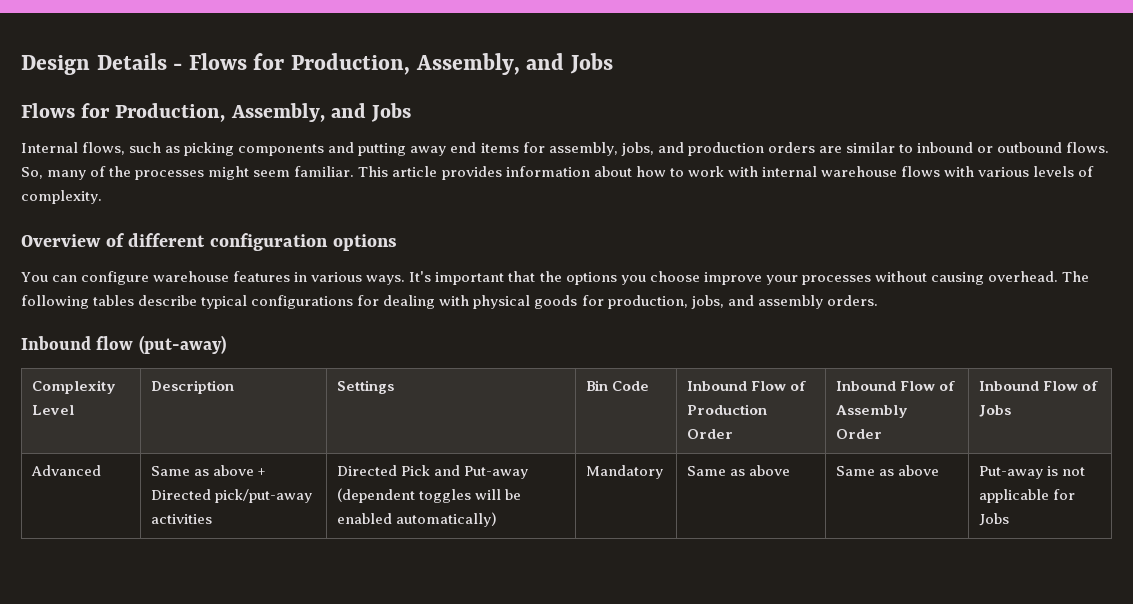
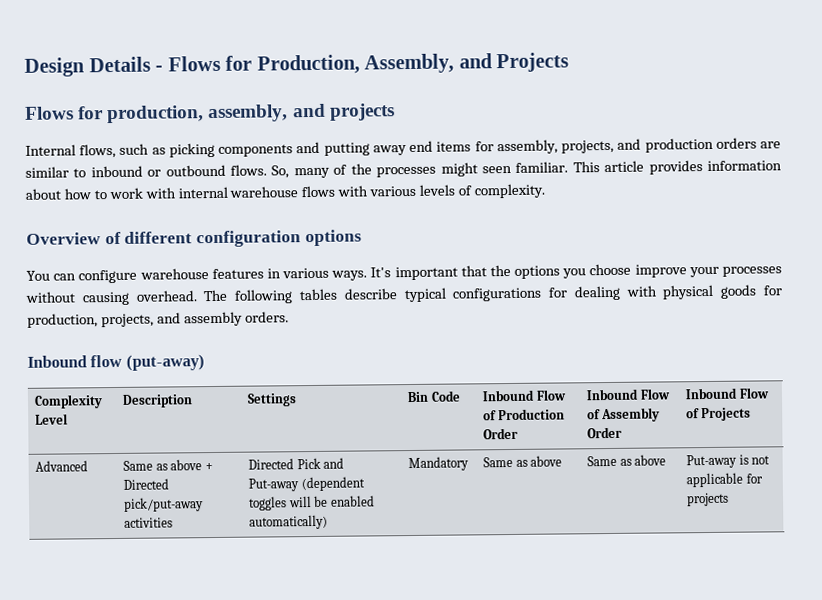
- Design Details - Flows for Production, Assembly, and Jobs
- Flows for Production, Assembly, and Jobs
+ Design Details - Flows for Production, Assembly, and Projects
+ Flows for production, assembly, and projects
- Internal flows, such as picking components and putting away end items for assembly, jobs, and production orders are similar to inbound or outbound flows.
+ Internal flows, such as picking components and putting away end items for assembly, projects, and production orders are similar to inbound or outbound flows.
- So, many of the processes might seem familiar.
+ So, many of the processes might seen familiar.
- The following tables describe typical configurations for dealing with physical goods for production, jobs, and assembly orders.
+ The following tables describe typical configurations for dealing with physical goods for production, projects, and assembly orders.
- Complexity Level | Description | Settings | Bin Code | Inbound Flow of Production Order | Inbound Flow of Assembly Order | Inbound Flow of Jobs
+ Complexity Level | Description | Settings | Bin Code | Inbound Flow of Production Order | Inbound Flow of Assembly Order | Inbound Flow of Projects
- Advanced | Same as above + Directed pick/put-away activities | Directed Pick and Put-away (dependent toggles will be enabled automatically) | Mandatory | Same as above | Same as above | Put-away is not applicable for Jobs
+ Advanced | Same as above + Directed pick/put-away activities | Directed Pick and Put-away (dependent toggles will be enabled automatically) | Mandatory | Same as above | Same as above | Put-away is not applicable for projects

